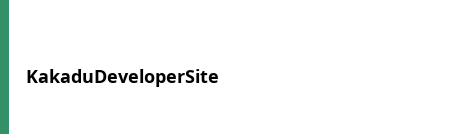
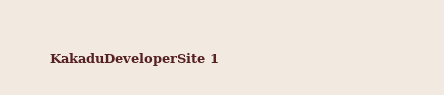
- KakaduDeveloperSite
+ KakaduDeveloperSite 1

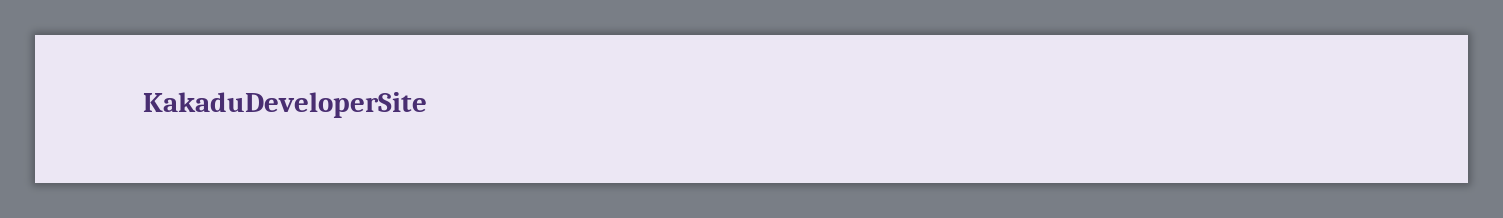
- KakaduDeveloperSite 1
+ KakaduDeveloperSite

